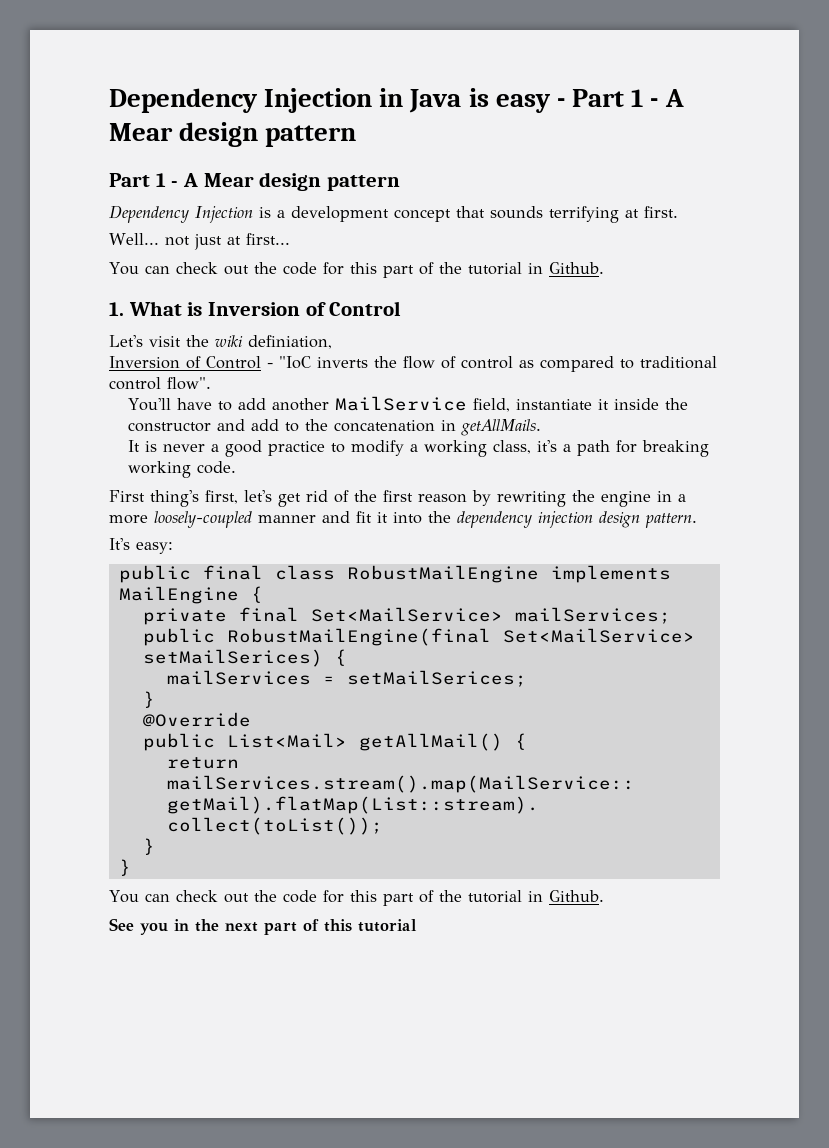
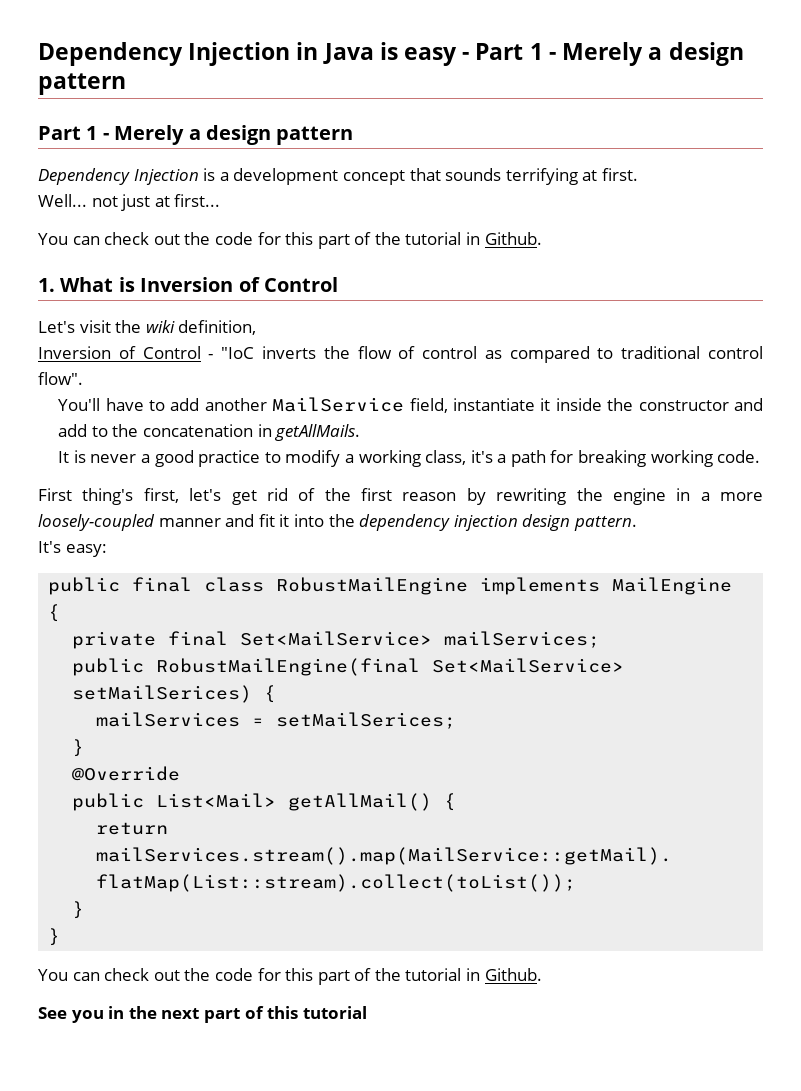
- Dependency Injection in Java is easy - Part 1 - A Mear design pattern
- Part 1 - A Mear design pattern
+ Dependency Injection in Java is easy - Part 1 - Merely a design pattern
+ Part 1 - Merely a design pattern
- Let's visit the wiki definiation,
+ Let's visit the wiki definition,

